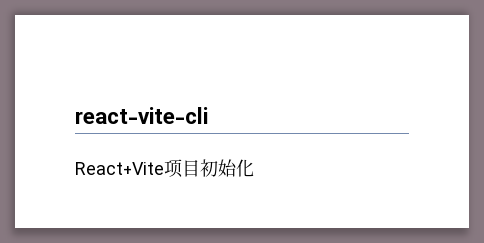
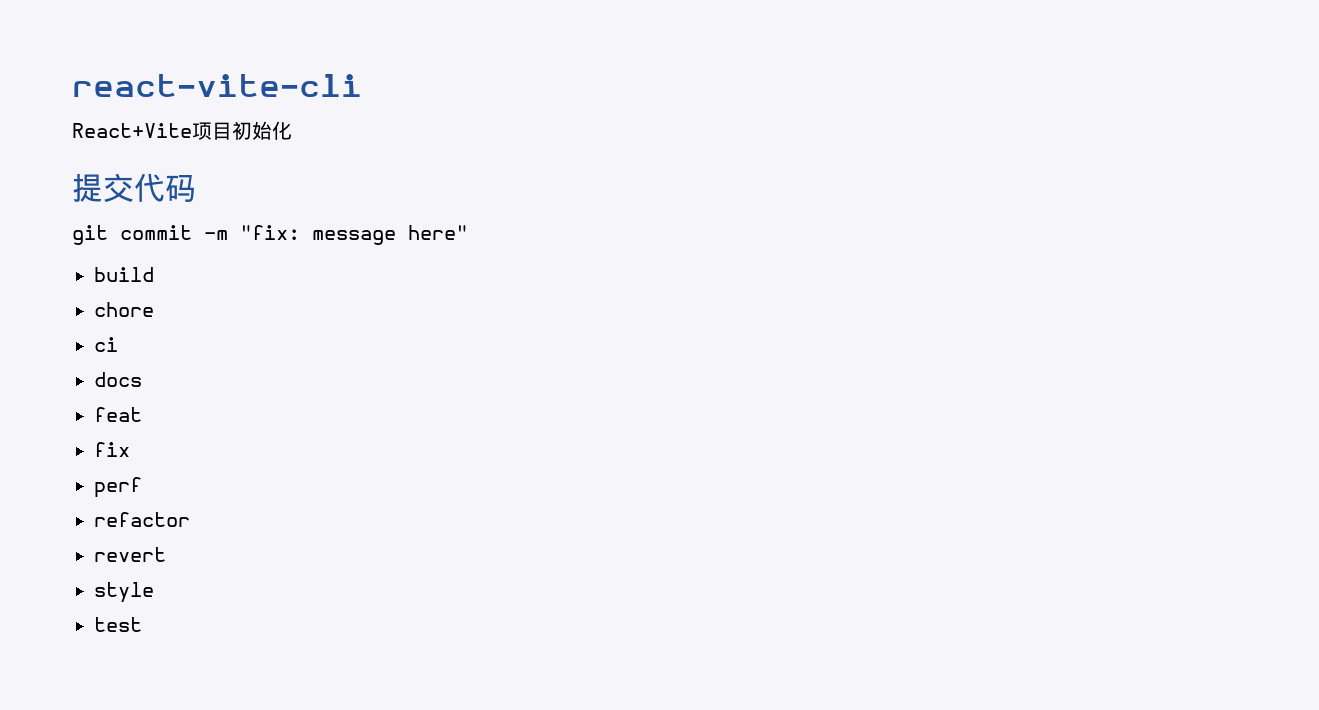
+ 提交代码
+ git commit -m "fix: message here"
+ build
+ chore
+ ci
+ docs
+ feat
+ fix
+ perf
+ refactor
+ revert
+ style
+ test

